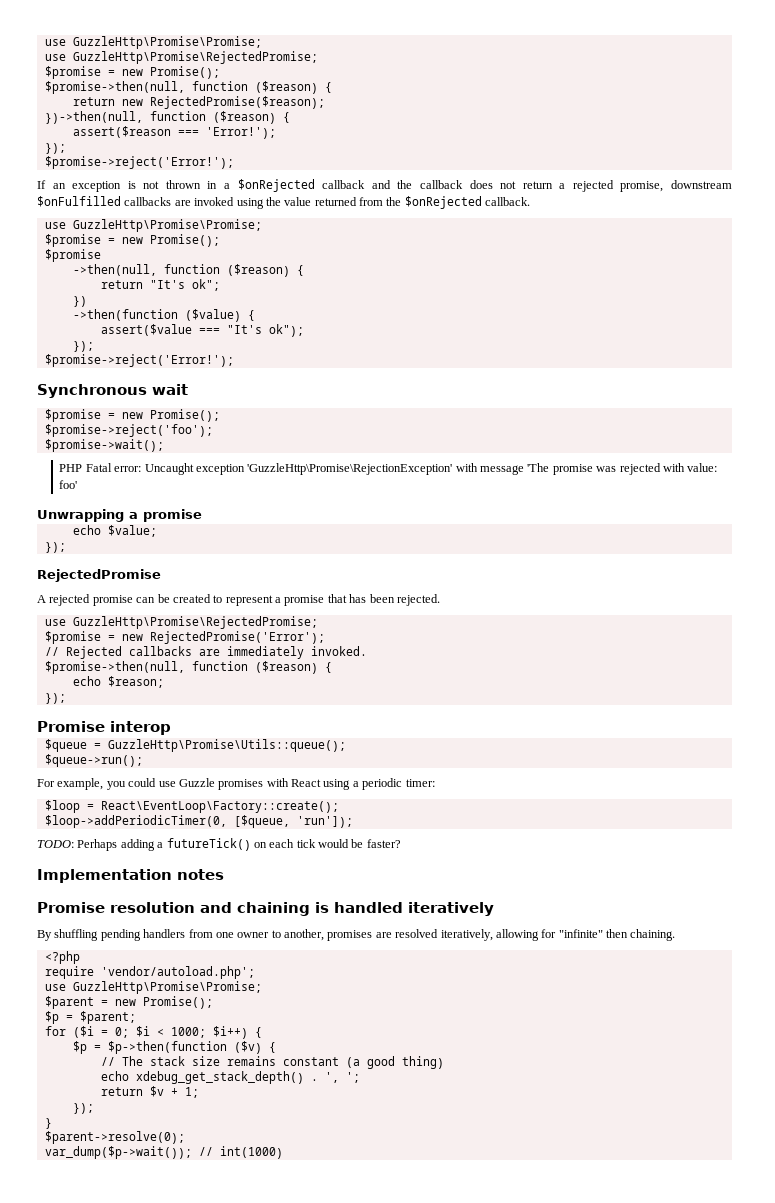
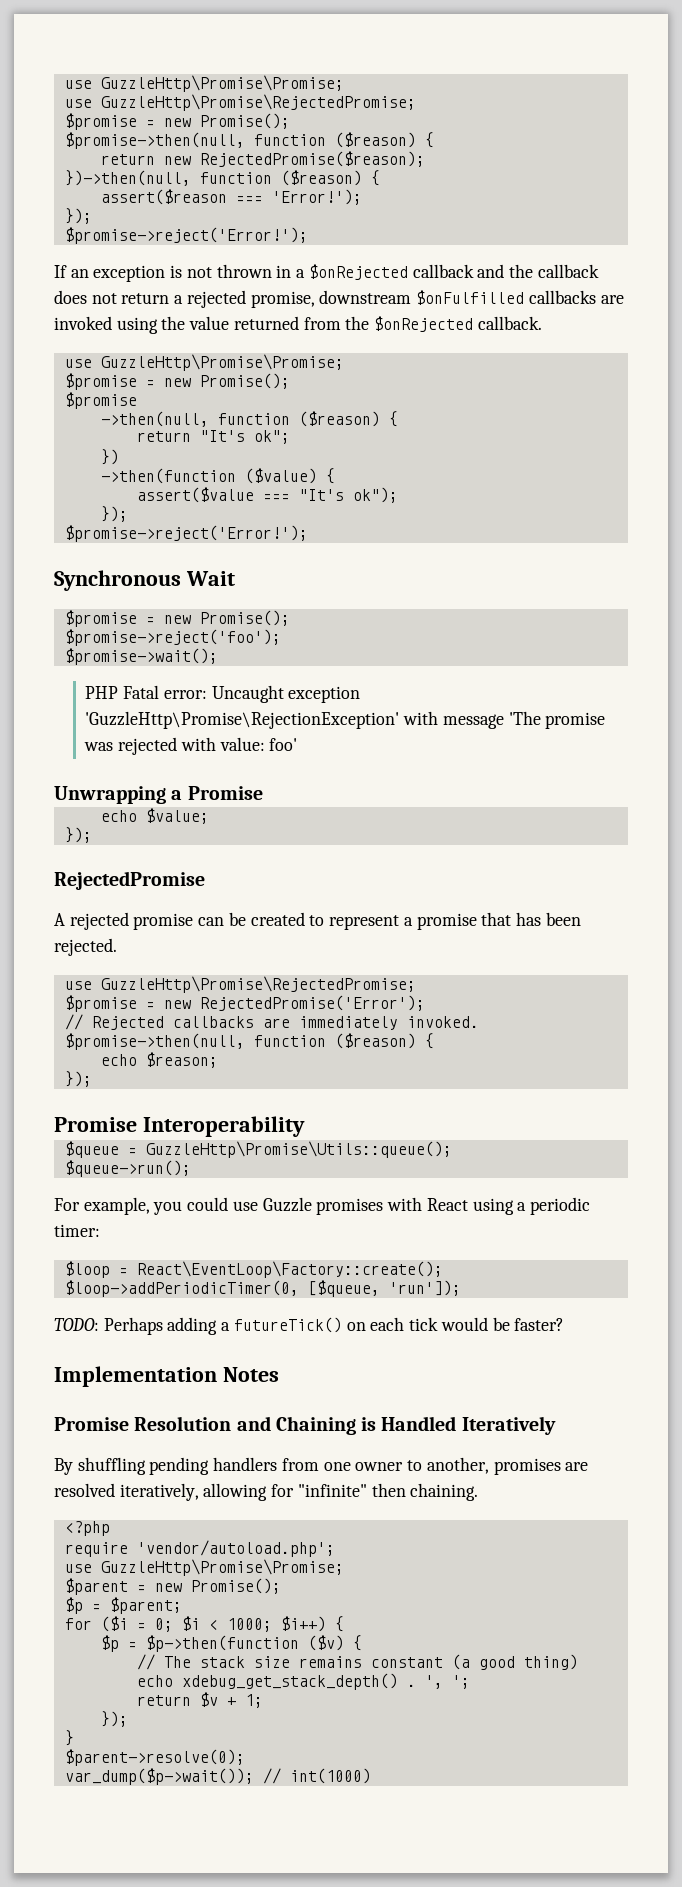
- Synchronous wait
+ Synchronous Wait
- Unwrapping a promise
+ Unwrapping a Promise
- Promise interop
+ Promise Interoperability
- Implementation notes
- Promise resolution and chaining is handled iteratively
+ Implementation Notes
+ Promise Resolution and Chaining is Handled Iteratively

